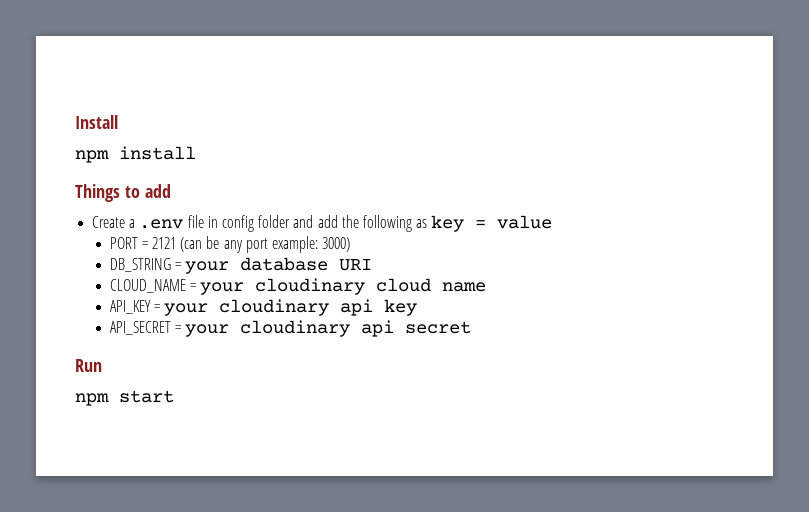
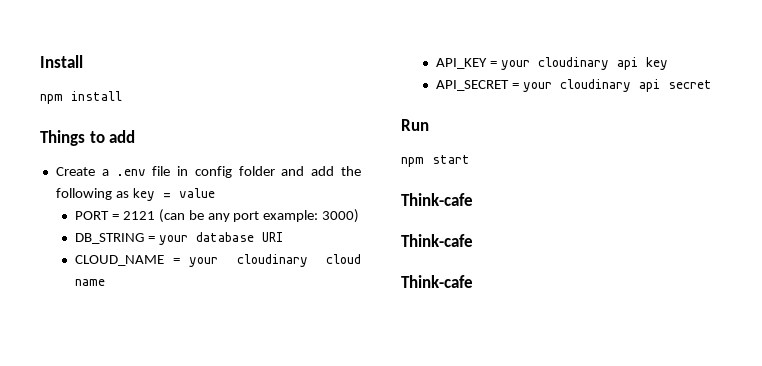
  npm start
+ Think-cafe
+ Think-cafe
+ Think-cafe

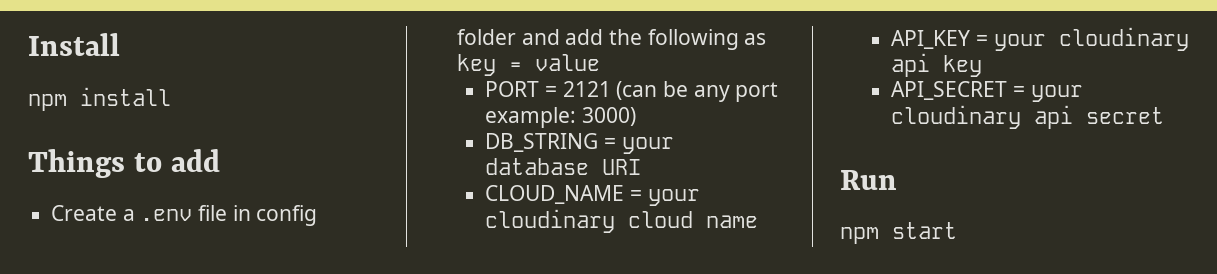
  npm start
- Think-cafe
- Think-cafe
- Think-cafe

